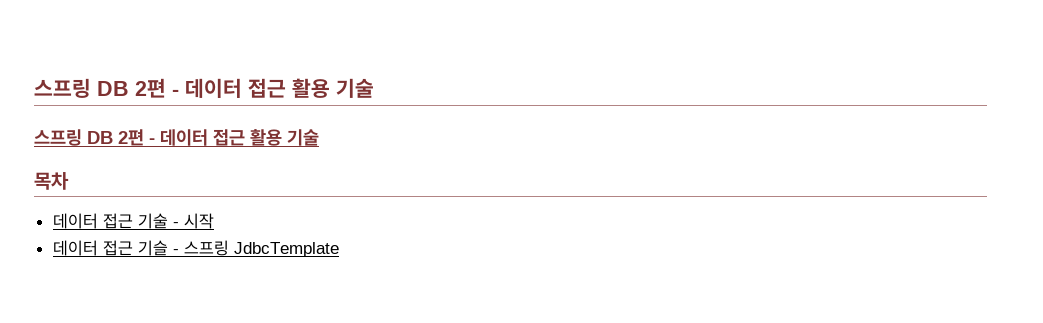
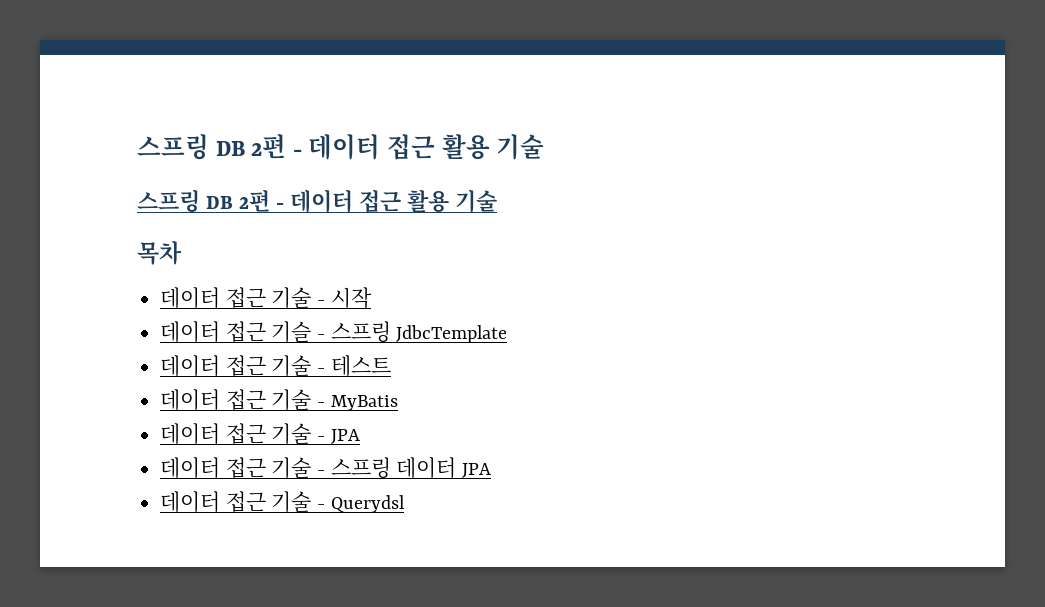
+ 데이터 접근 기술 - 테스트
+ 데이터 접근 기술 - MyBatis
+ 데이터 접근 기술 - JPA
+ 데이터 접근 기술 - 스프링 데이터 JPA
+ 데이터 접근 기술 - Querydsl

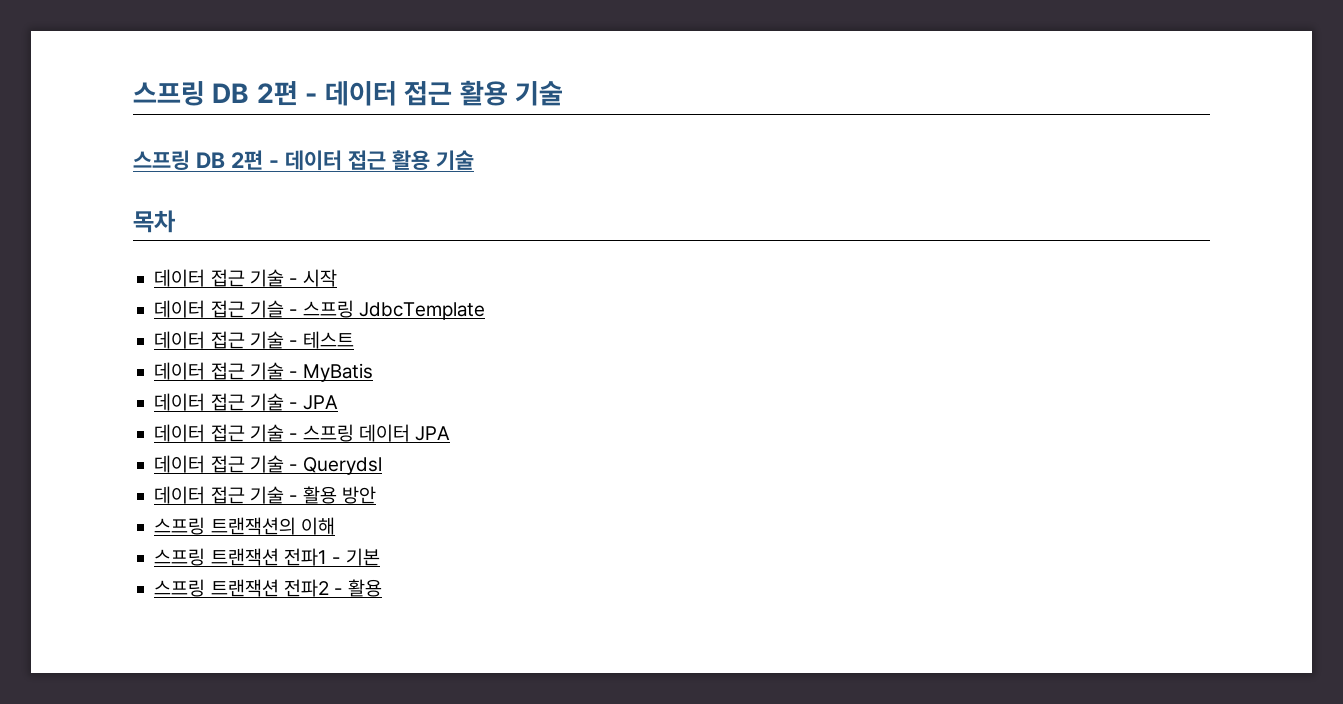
+ 데이터 접근 기술 - 활용 방안
+ 스프링 트랜잭션의 이해
+ 스프링 트랜잭션 전파1 - 기본
+ 스프링 트랜잭션 전파2 - 활용

